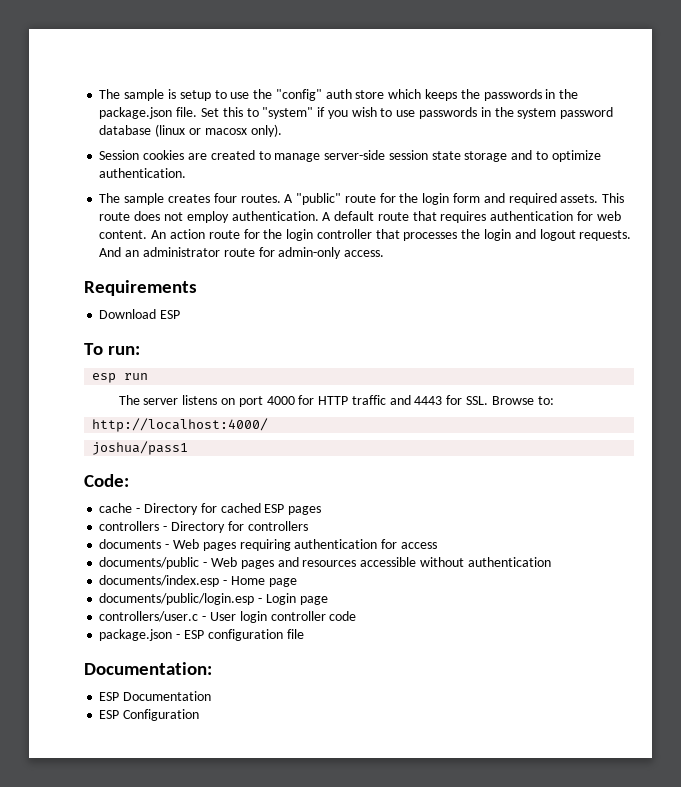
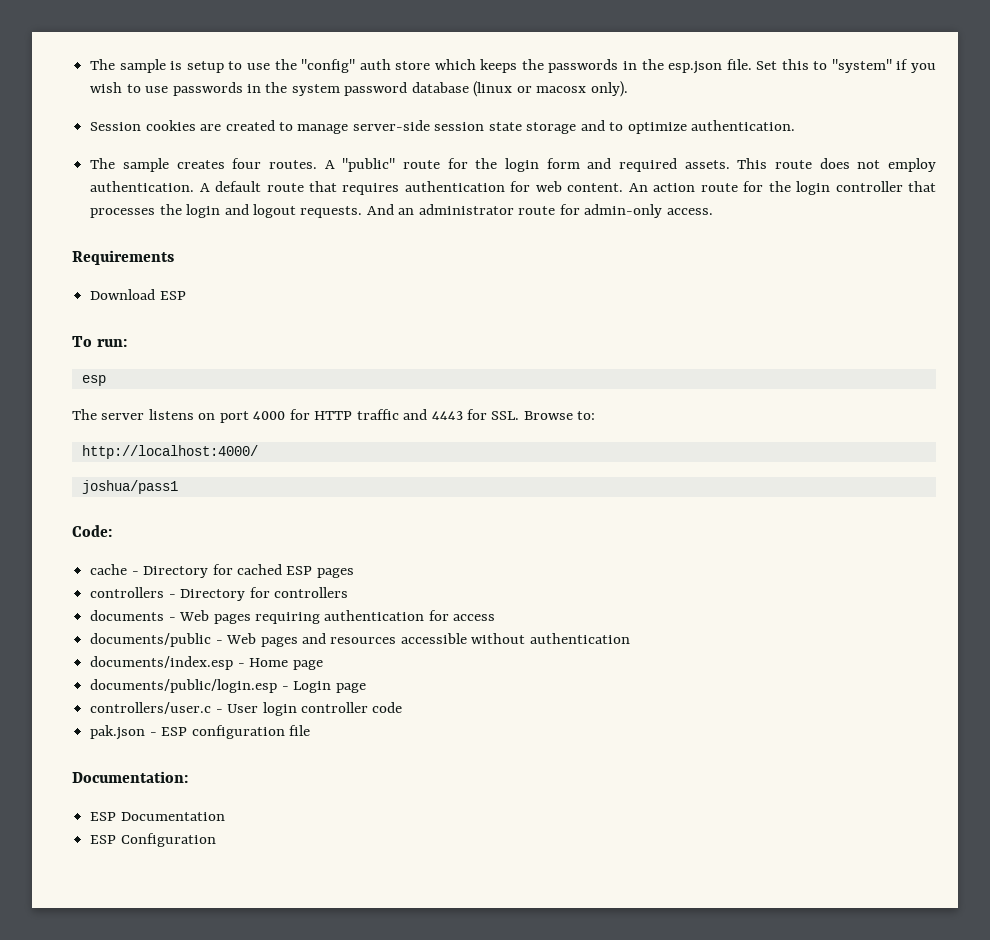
- The sample is setup to use the "config" auth store which keeps the passwords in the package.json file.
+ The sample is setup to use the "config" auth store which keeps the passwords in the esp.json file.
- esp run
+ esp
- package.json - ESP configuration file
+ pak.json - ESP configuration file

